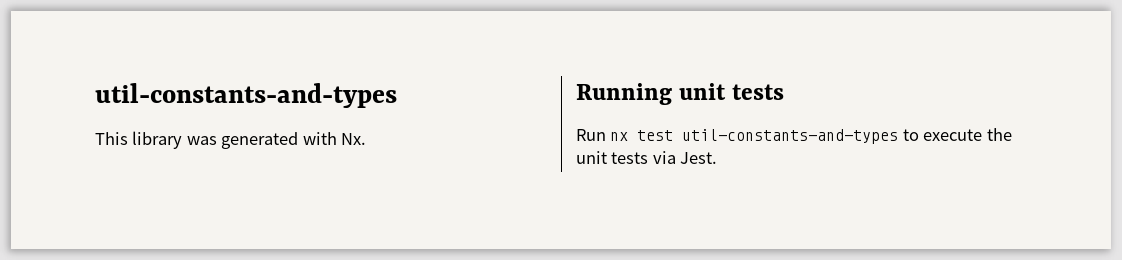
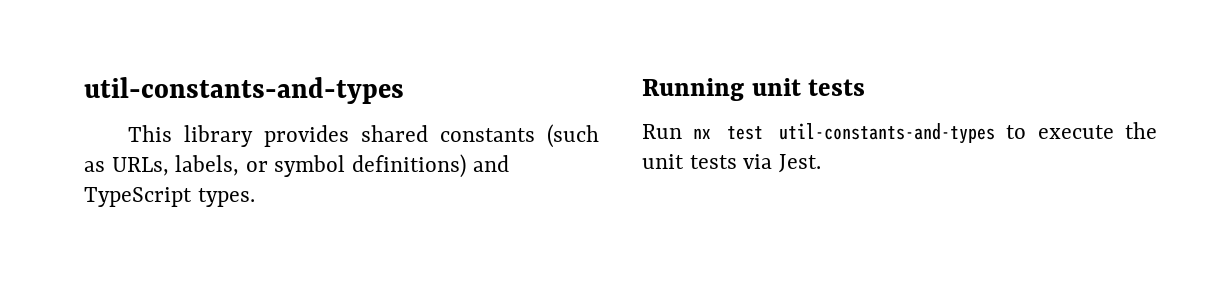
- This library was generated with Nx.
+ This library provides shared constants (such as URLs, labels, or symbol definitions) and TypeScript types.

